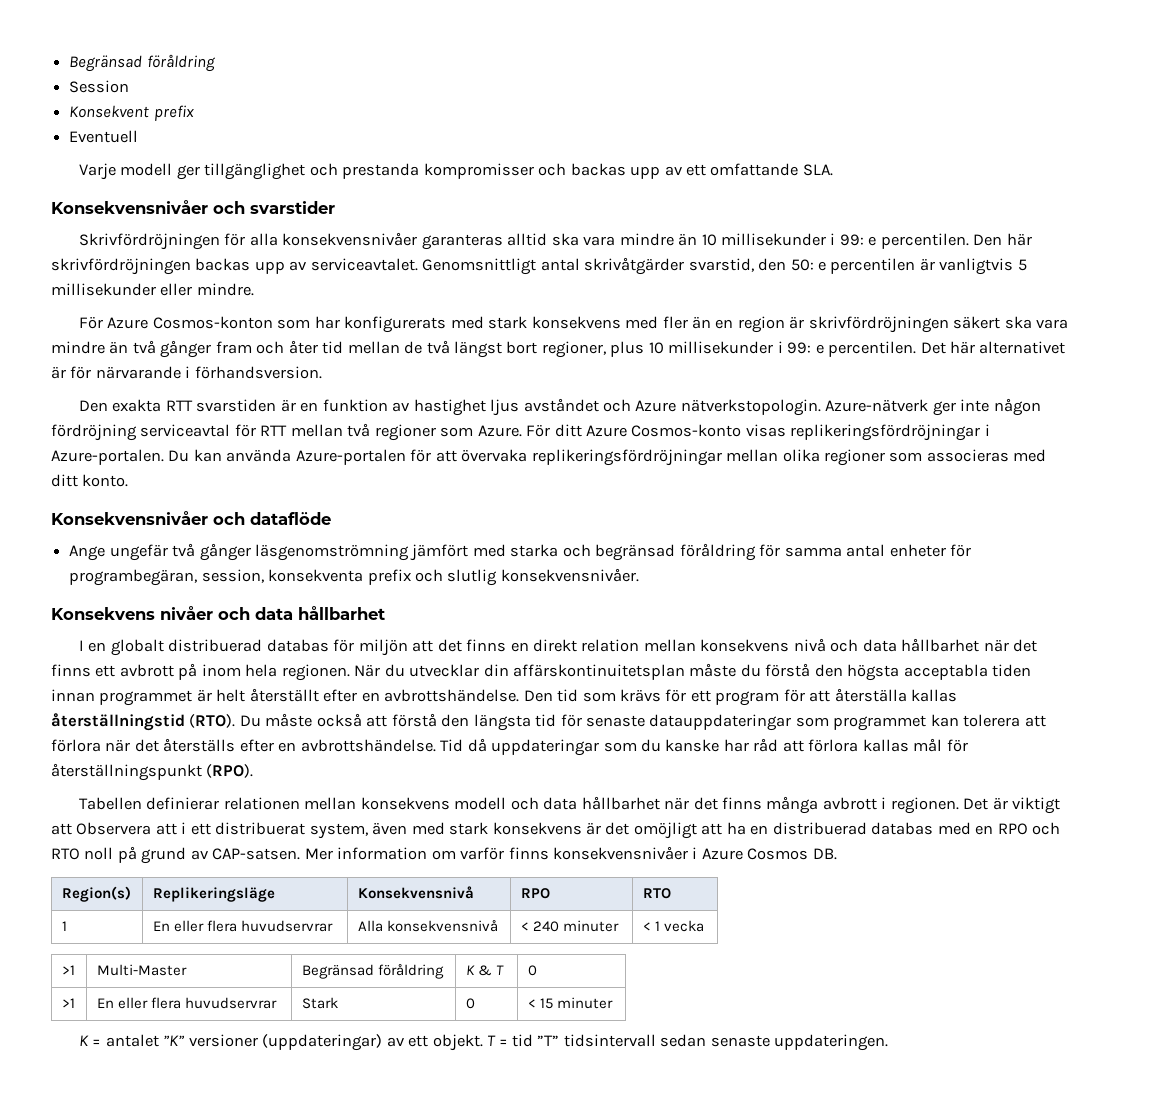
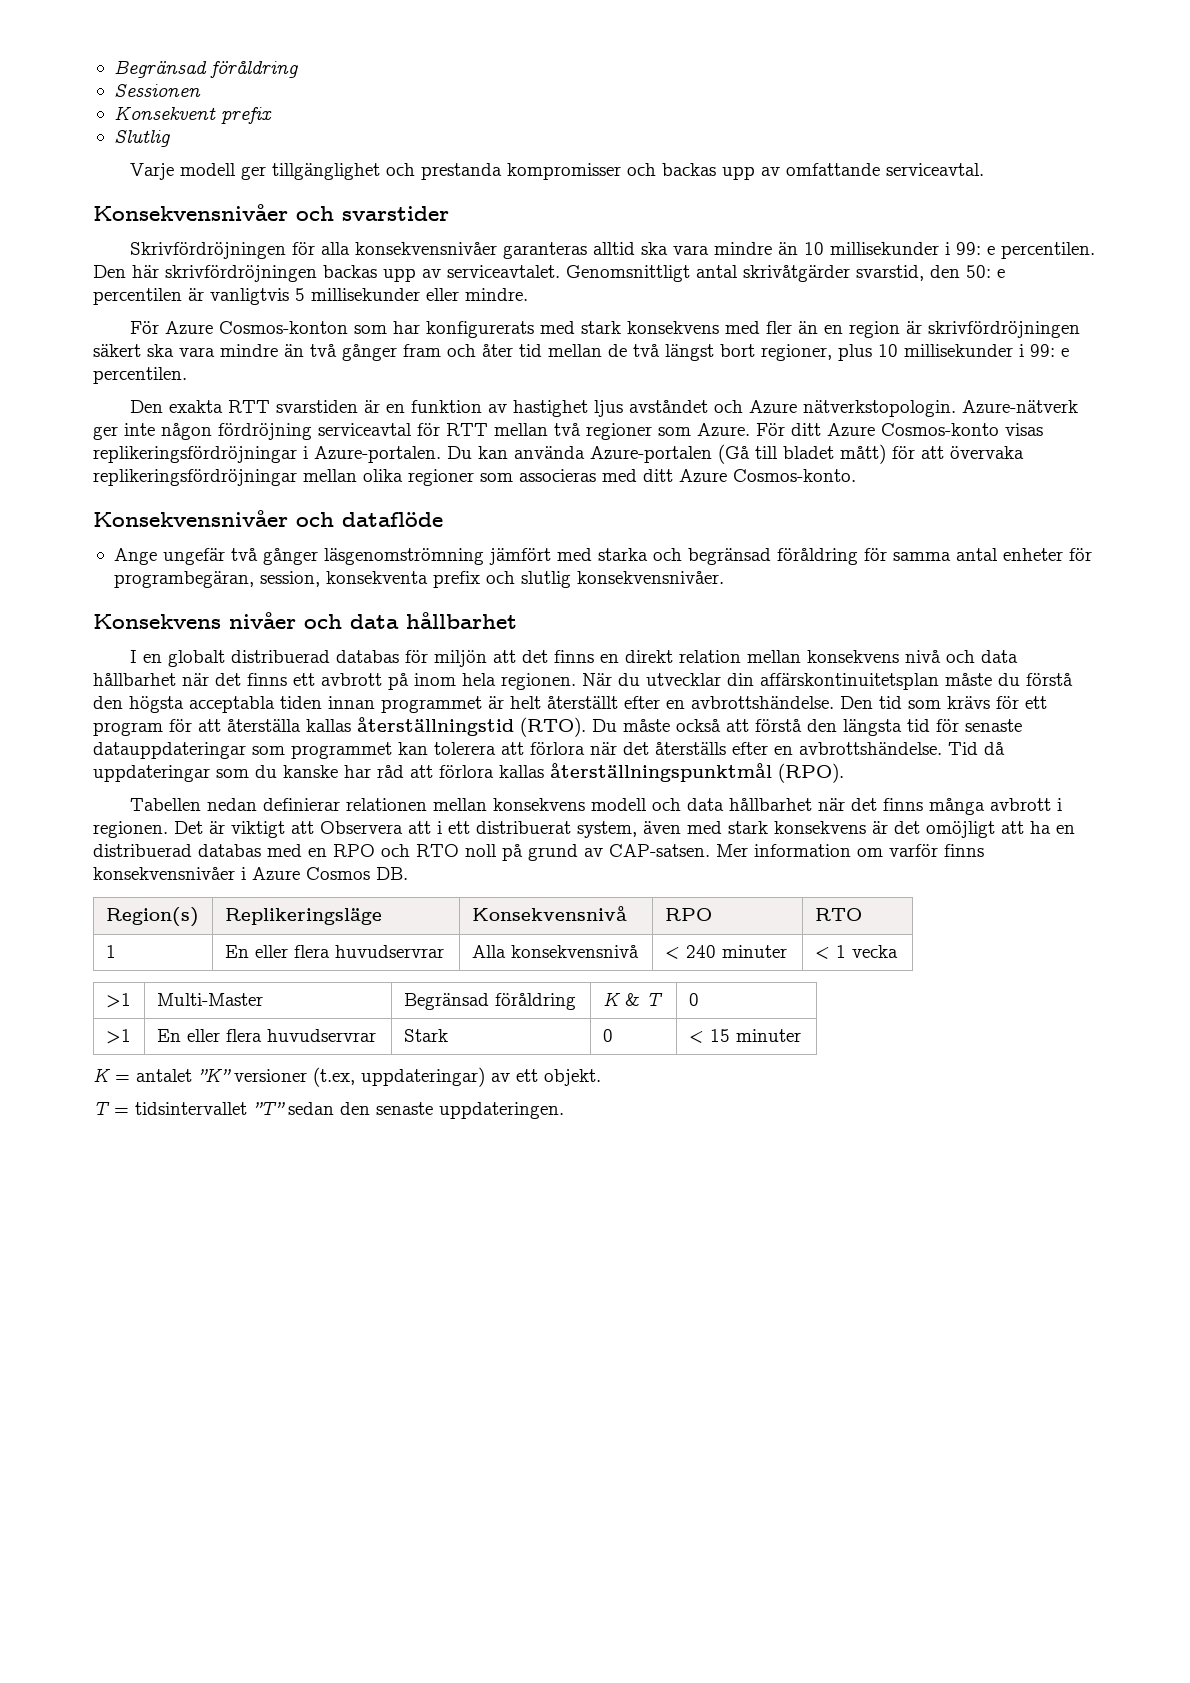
- Session
+ Sessionen
- Eventuell
+ Slutlig
- Varje modell ger tillgänglighet och prestanda kompromisser och backas upp av ett omfattande SLA.
+ Varje modell ger tillgänglighet och prestanda kompromisser och backas upp av omfattande serviceavtal.
- Det här alternativet är för närvarande i förhandsversion.
- Du kan använda Azure-portalen för att övervaka replikeringsfördröjningar mellan olika regioner som associeras med ditt konto.
+ Du kan använda Azure-portalen (Gå till bladet mått) för att övervaka replikeringsfördröjningar mellan olika regioner som associeras med ditt Azure Cosmos-konto.
- Tid då uppdateringar som du kanske har råd att förlora kallas mål för återställningspunkt (RPO).
+ Tid då uppdateringar som du kanske har råd att förlora kallas återställningspunktmål (RPO).
- Tabellen definierar relationen mellan konsekvens modell och data hållbarhet när det finns många avbrott i regionen.
+ Tabellen nedan definierar relationen mellan konsekvens modell och data hållbarhet när det finns många avbrott i regionen.
- K = antalet ”K” versioner (uppdateringar) av ett objekt. T = tid ”T” tidsintervall sedan senaste uppdateringen.
+ K = antalet ”K” versioner (t.ex, uppdateringar) av ett objekt.
+ T = tidsintervallet ”T” sedan den senaste uppdateringen.

